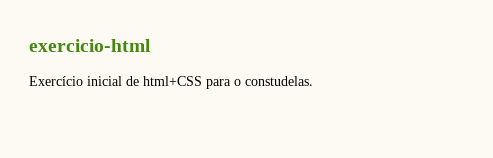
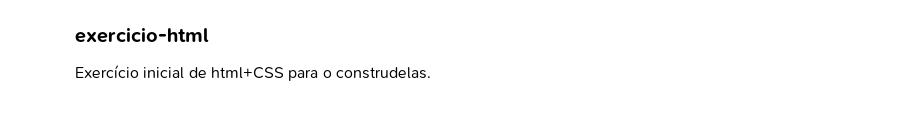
- Exercício inicial de html+CSS para o constudelas.
+ Exercício inicial de html+CSS para o construdelas.

